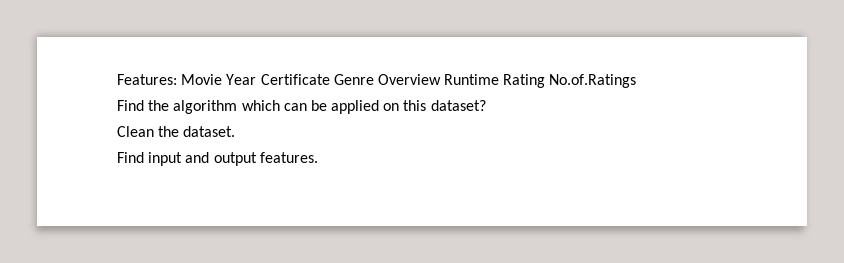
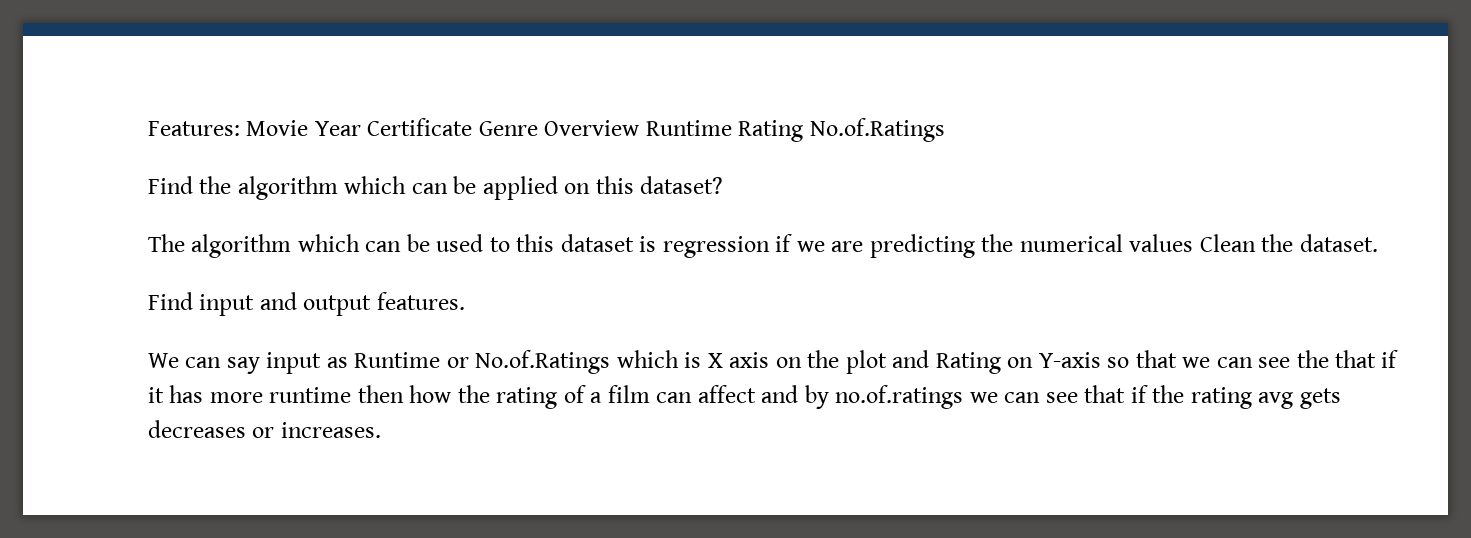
- Clean the dataset.
+ The algorithm which can be used to this dataset is regression if we are predicting the numerical values Clean the dataset.
+ We can say input as Runtime or No.of.Ratings which is X axis on the plot and Rating on Y-axis so that we can see the that if it has more runtime then how the rating of a film can affect and by no.of.ratings we can see that if the rating avg gets decreases or increases.

